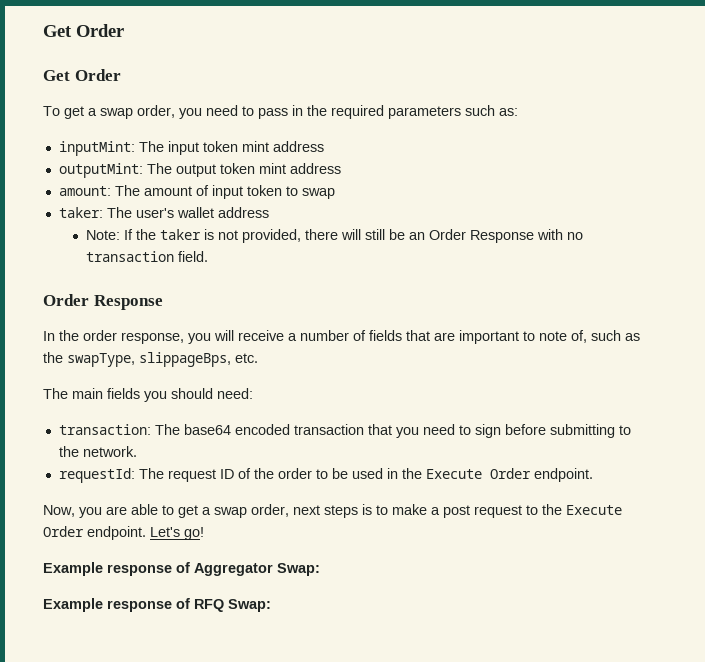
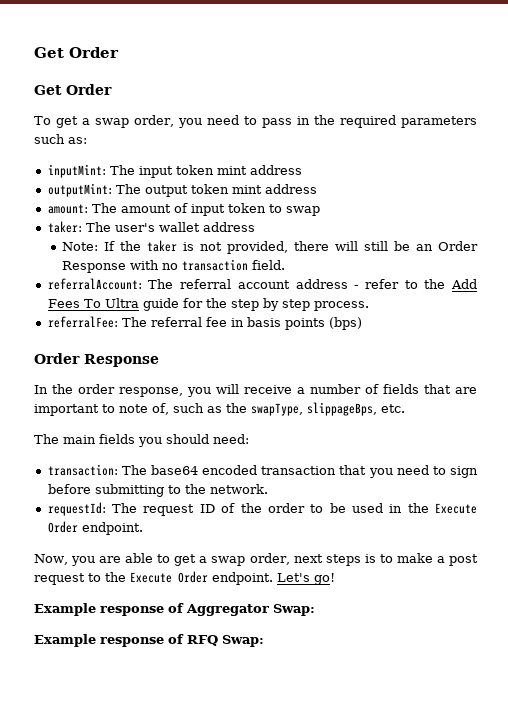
+ referralAccount: The referral account address - refer to the Add Fees To Ultra guide for the step by step process.
+ referralFee: The referral fee in basis points (bps)

